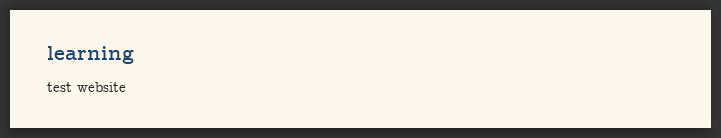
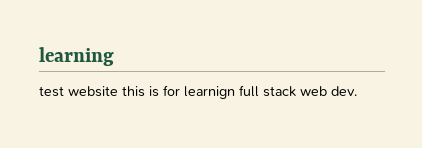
- test website
+ test website this is for learnign full stack web dev.

